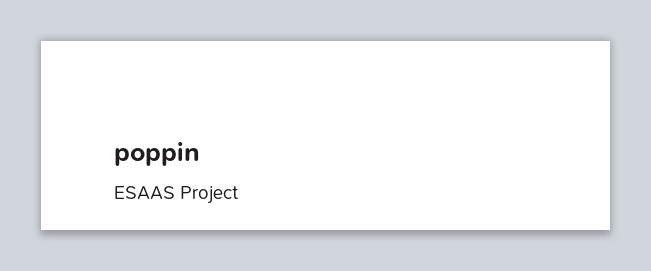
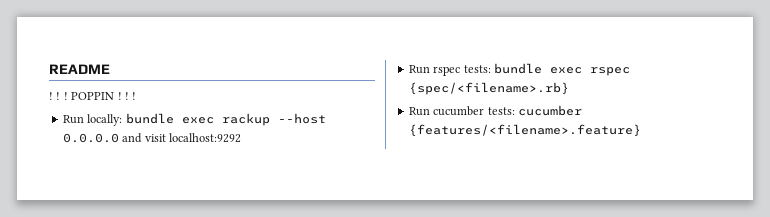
- poppin
- ESAAS Project
+ README
+ ! ! ! POPPIN ! ! !
+ Run locally: bundle exec rackup --host 0.0.0.0 and visit localhost:9292
+ Run rspec tests: bundle exec rspec {spec/<filename>.rb}
+ Run cucumber tests: cucumber {features/<filename>.feature}

